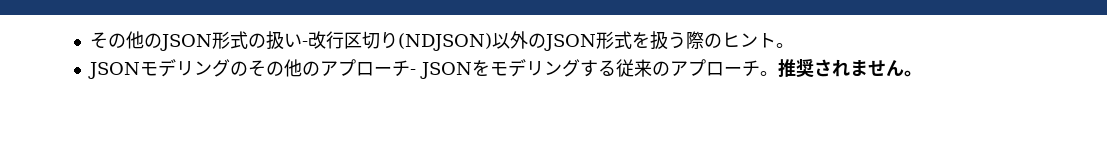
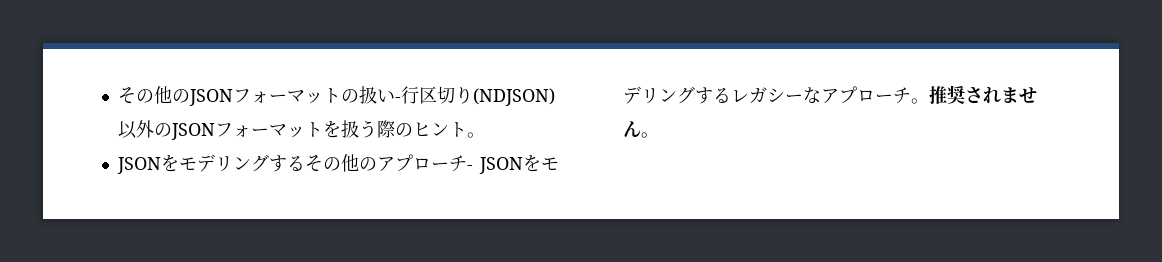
- その他のJSON形式の扱い-改行区切り(NDJSON)以外のJSON形式を扱う際のヒント。
+ その他のJSONフォーマットの扱い-行区切り(NDJSON)以外のJSONフォーマットを扱う際のヒント。
- JSONモデリングのその他のアプローチ- JSONをモデリングする従来のアプローチ。
+ JSONをモデリングするその他のアプローチ- JSONをモデリングするレガシーなアプローチ。

